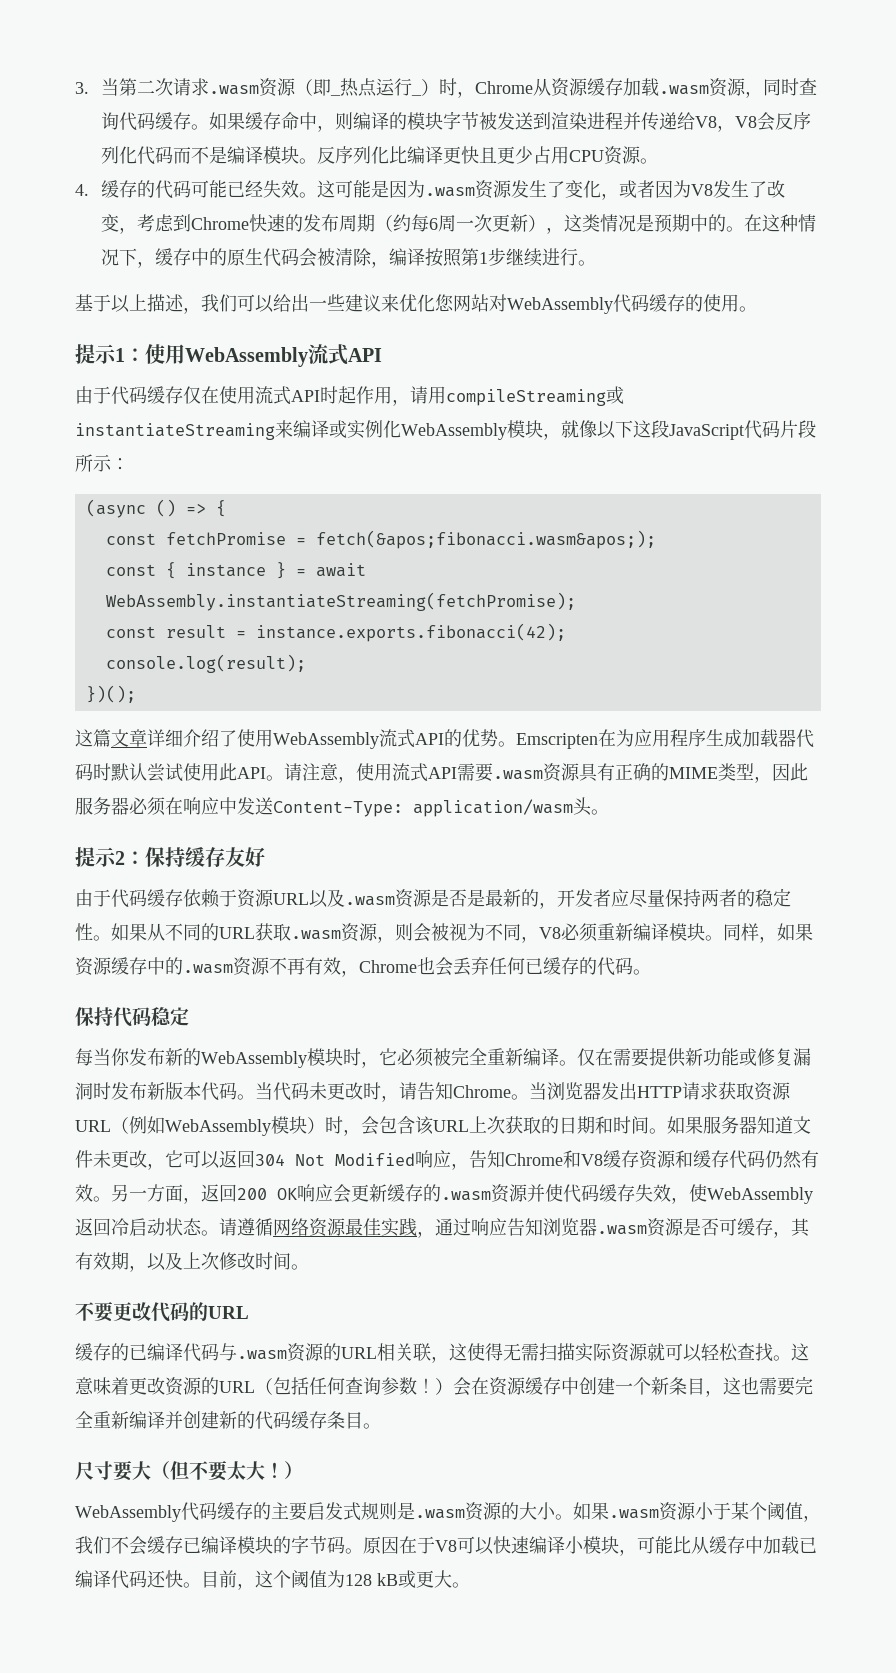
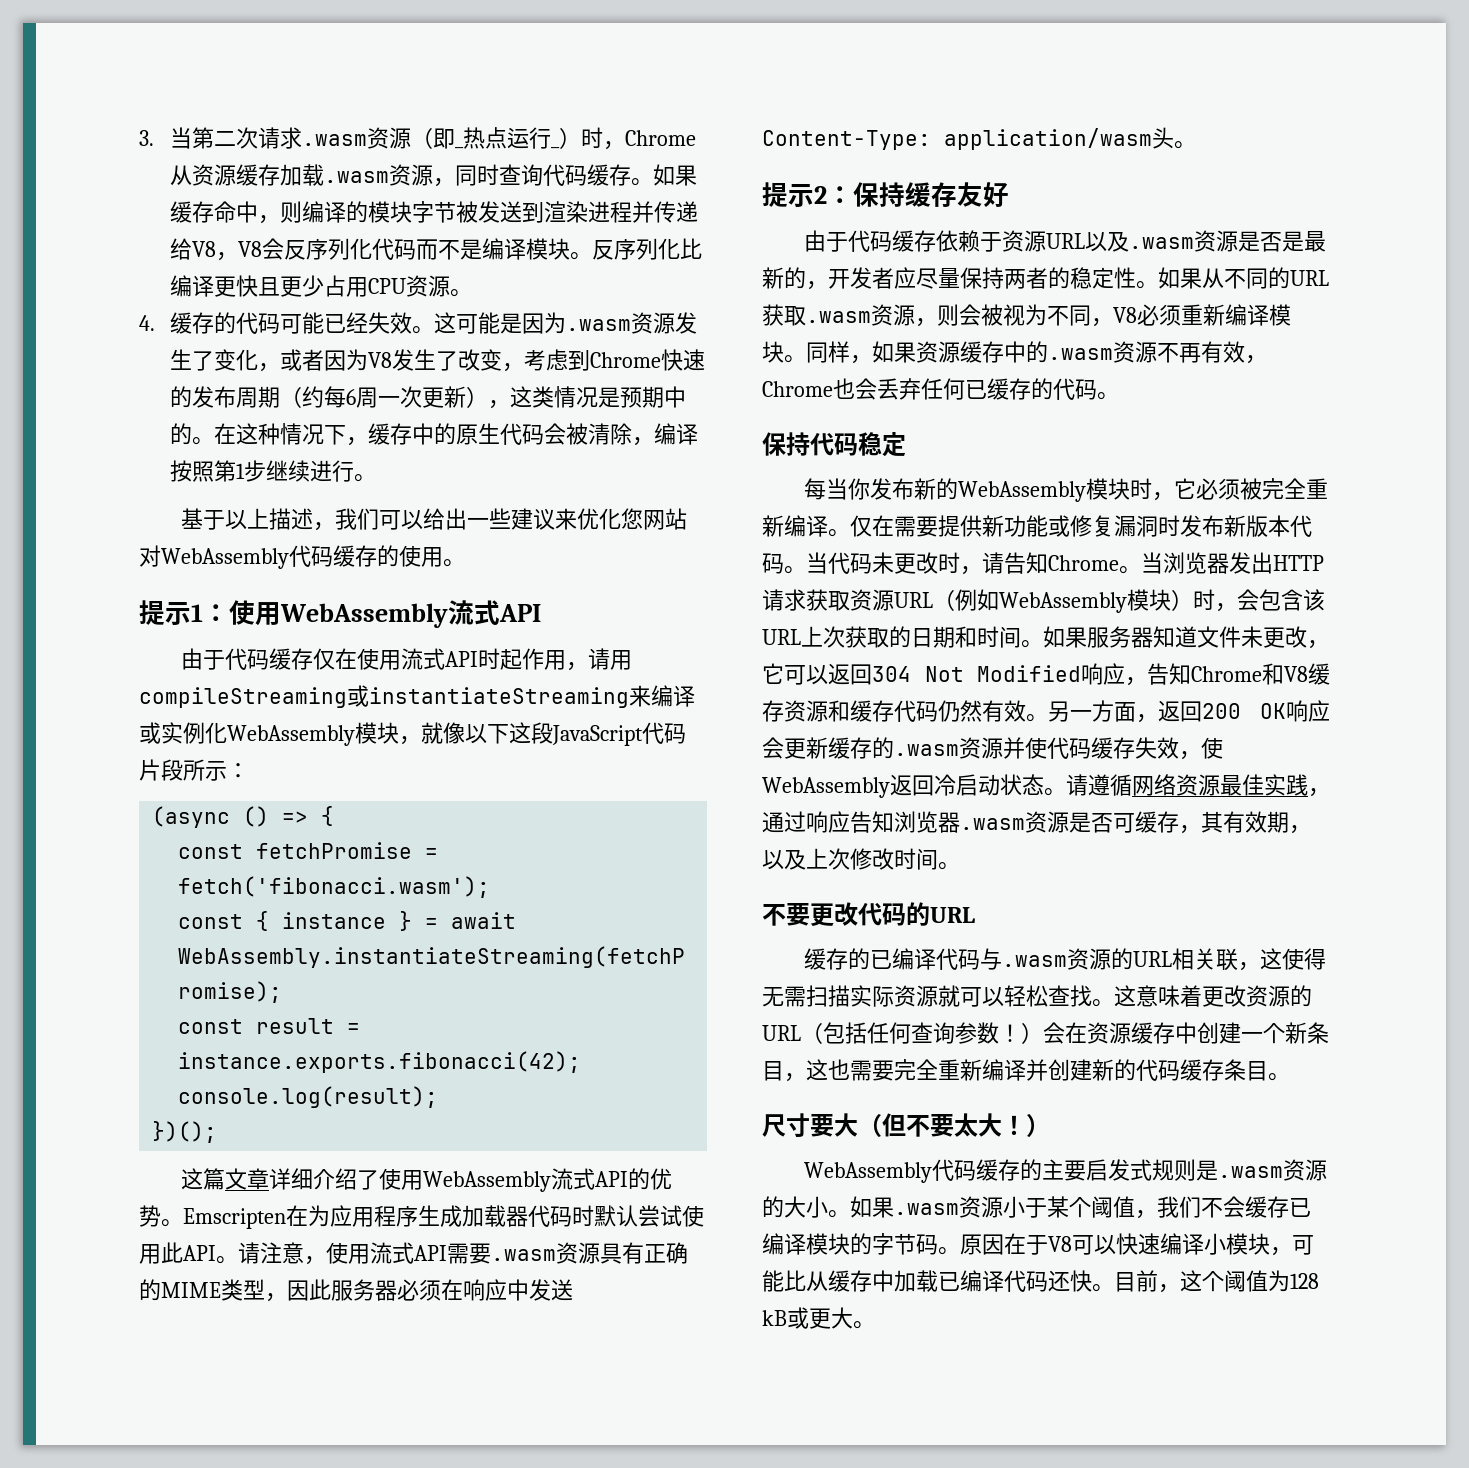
- const fetchPromise = fetch(&apos;fibonacci.wasm&apos;);
+ const fetchPromise = fetch('fibonacci.wasm');

